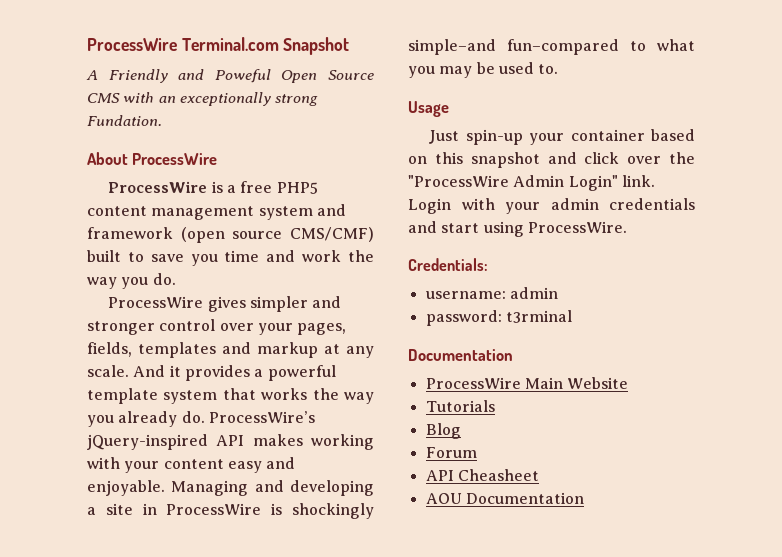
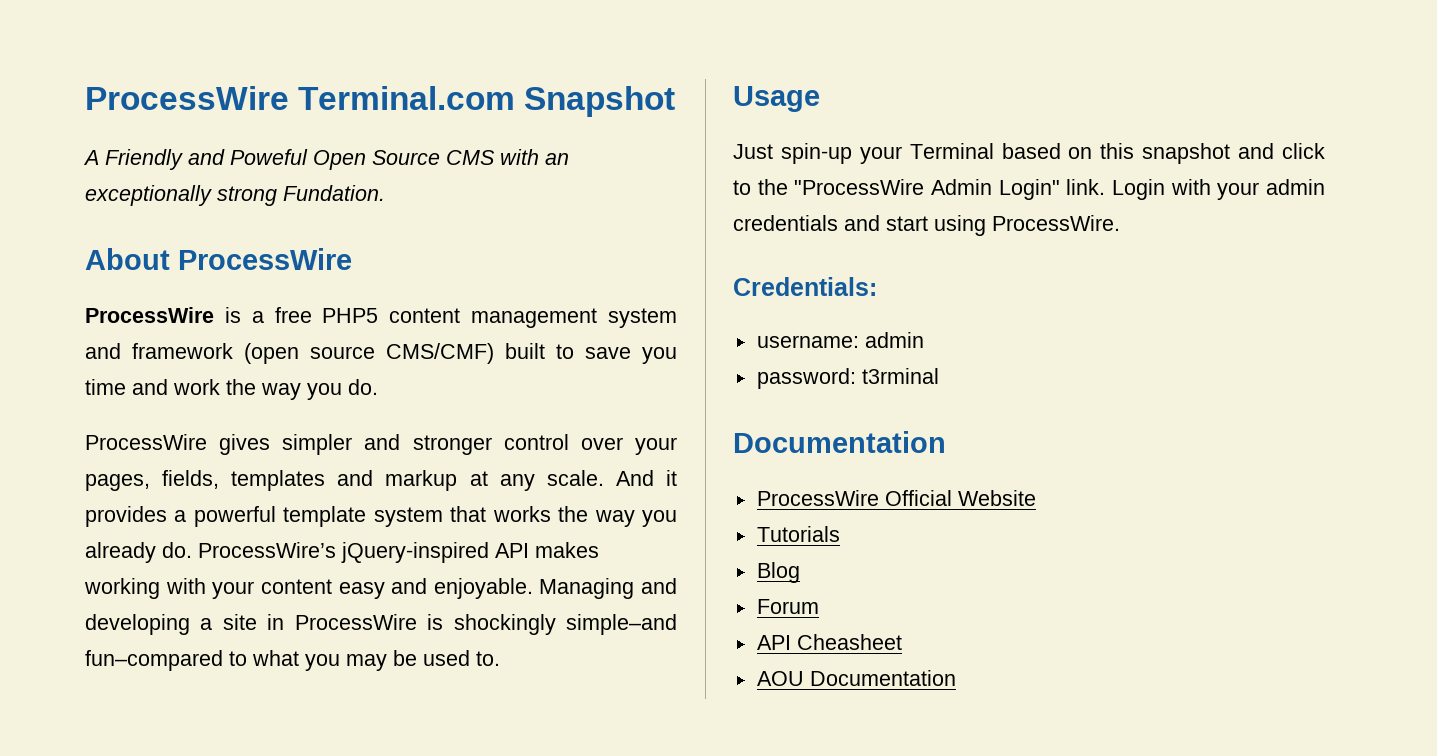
- Just spin-up your container based on this snapshot and click over the "ProcessWire Admin Login" link.
+ Just spin-up your Terminal based on this snapshot and click to the "ProcessWire Admin Login" link.
- ProcessWire Main Website
+ ProcessWire Official Website

